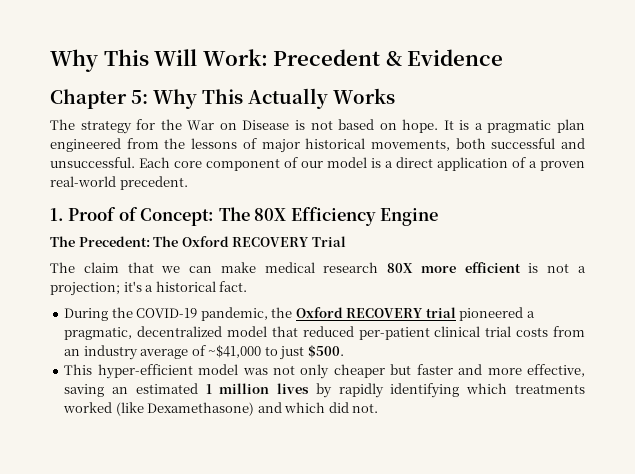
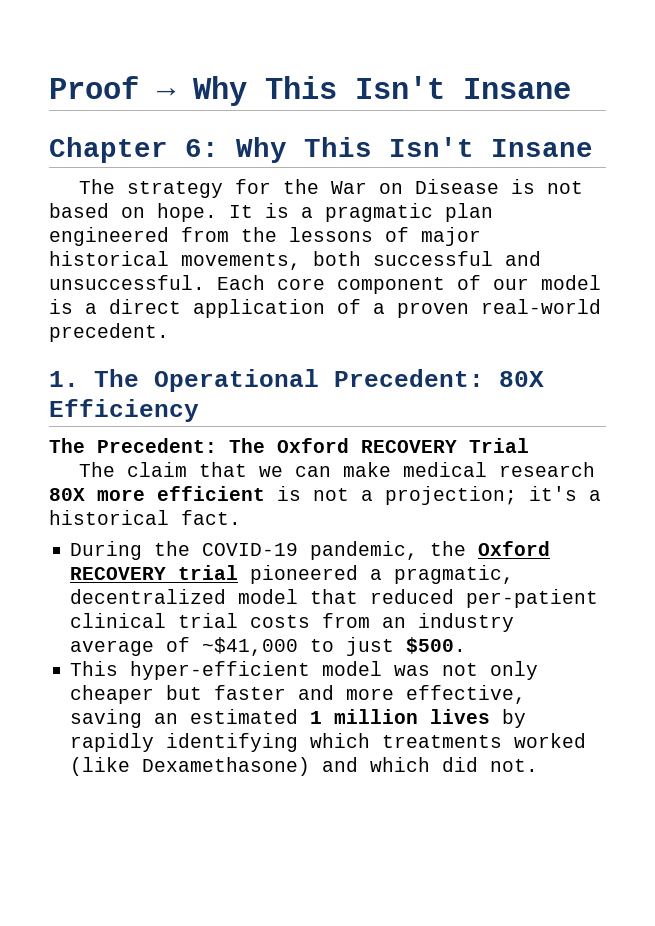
- Why This Will Work: Precedent & Evidence
+ Proof → Why This Isn't Insane
- Chapter 5: Why This Actually Works
+ Chapter 6: Why This Isn't Insane
- 1. Proof of Concept: The 80X Efficiency Engine
+ 1. The Operational Precedent: 80X Efficiency

